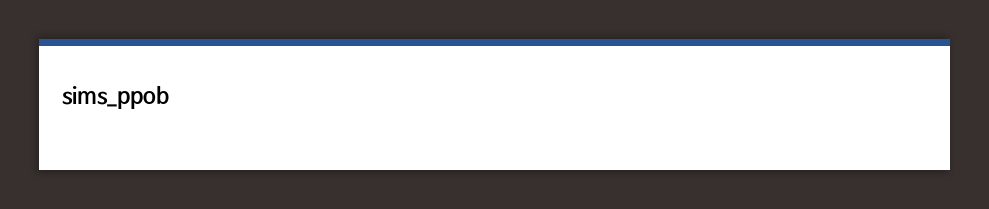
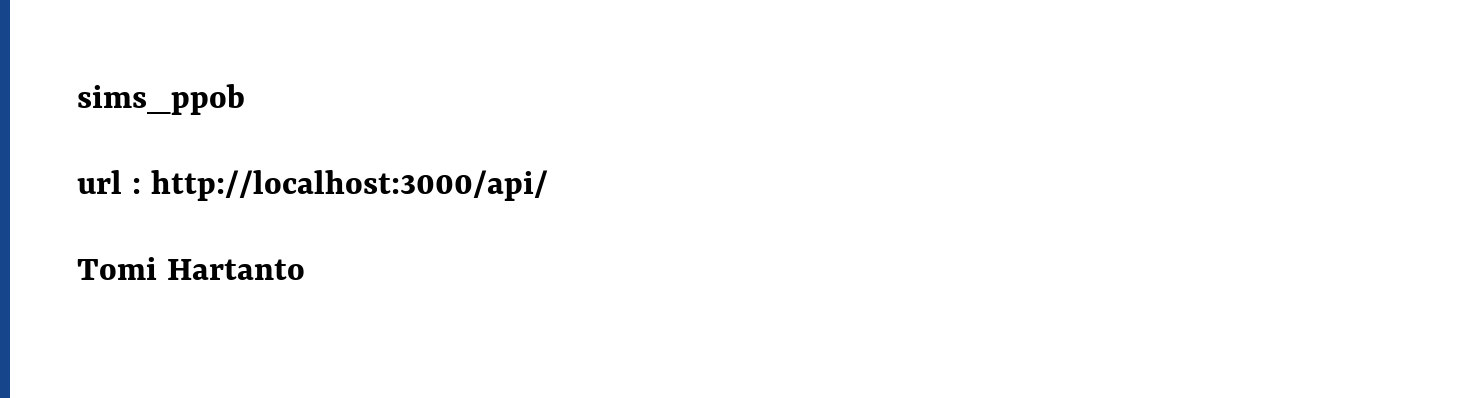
+ url : http://localhost:3000/api/
+ Tomi Hartanto

